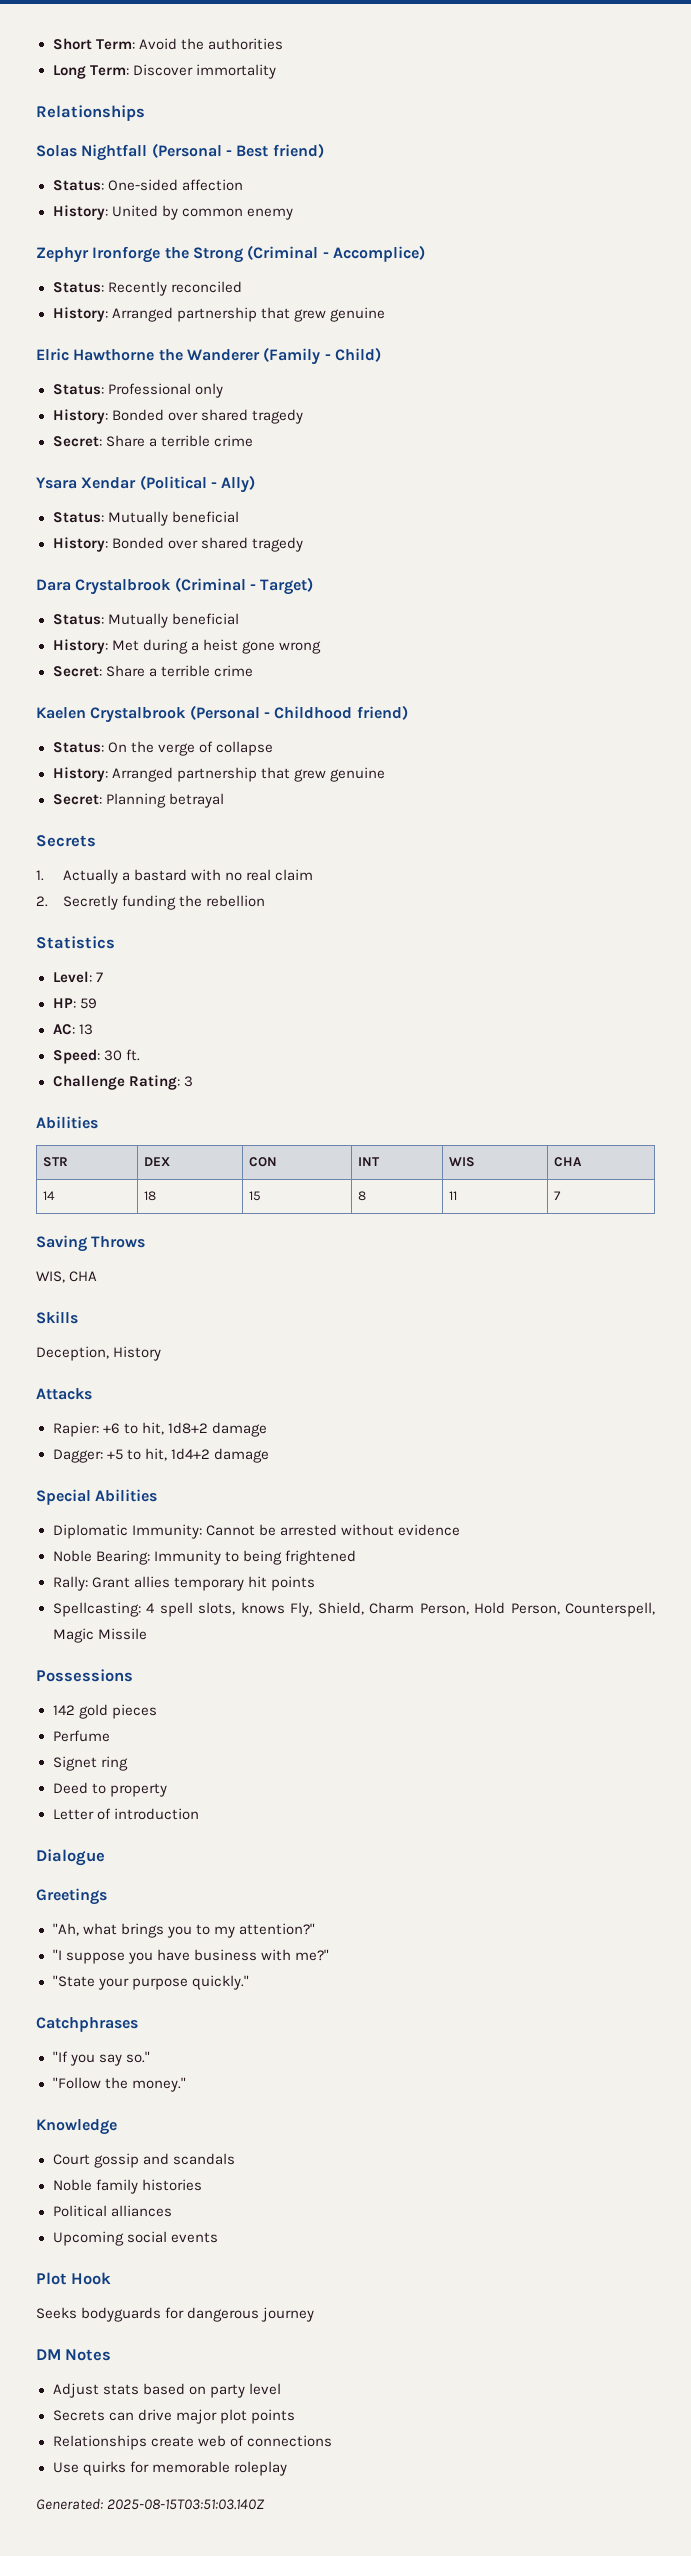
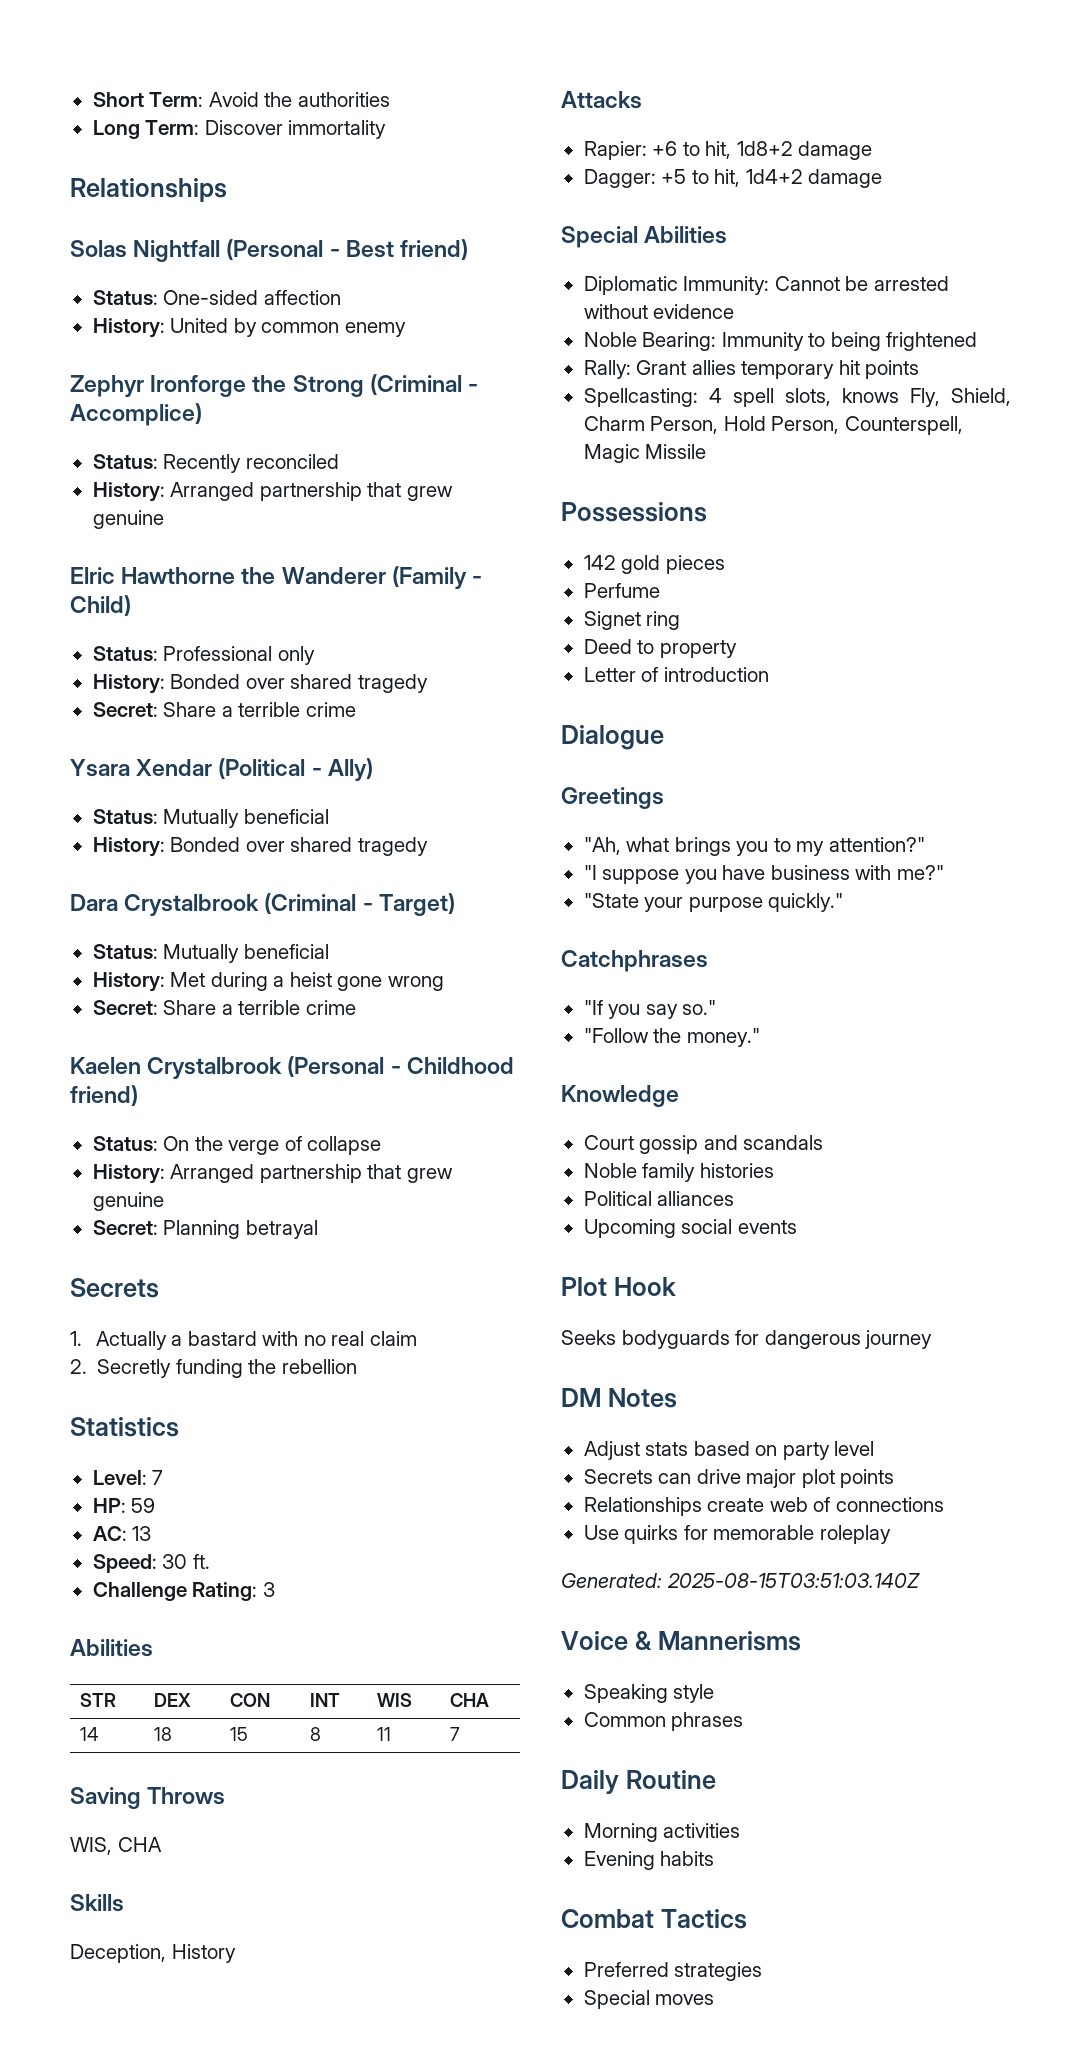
+ Voice & Mannerisms
+ Speaking style
+ Common phrases
+ Daily Routine
+ Morning activities
+ Evening habits
+ Combat Tactics
+ Preferred strategies
+ Special moves

